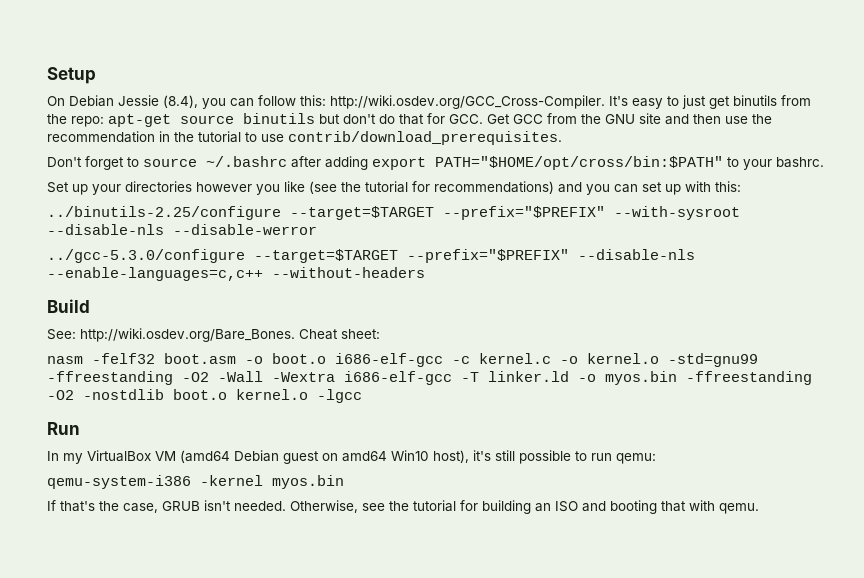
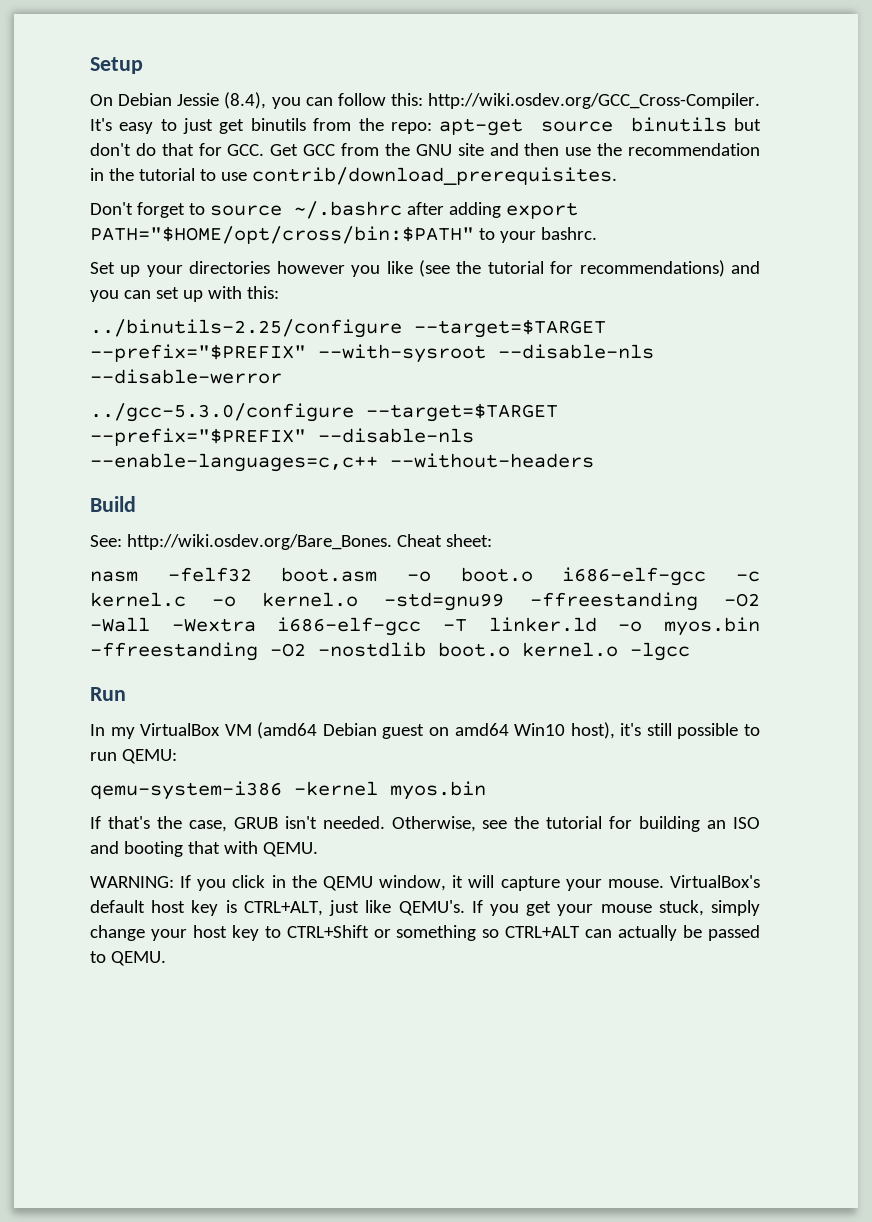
- In my VirtualBox VM (amd64 Debian guest on amd64 Win10 host), it's still possible to run qemu:
+ In my VirtualBox VM (amd64 Debian guest on amd64 Win10 host), it's still possible to run QEMU:
- Otherwise, see the tutorial for building an ISO and booting that with qemu.
+ Otherwise, see the tutorial for building an ISO and booting that with QEMU.
+ WARNING: If you click in the QEMU window, it will capture your mouse. VirtualBox's default host key is CTRL+ALT, just like QEMU's. If you get your mouse stuck, simply change your host key to CTRL+Shift or something so CTRL+ALT can actually be passed to QEMU.

